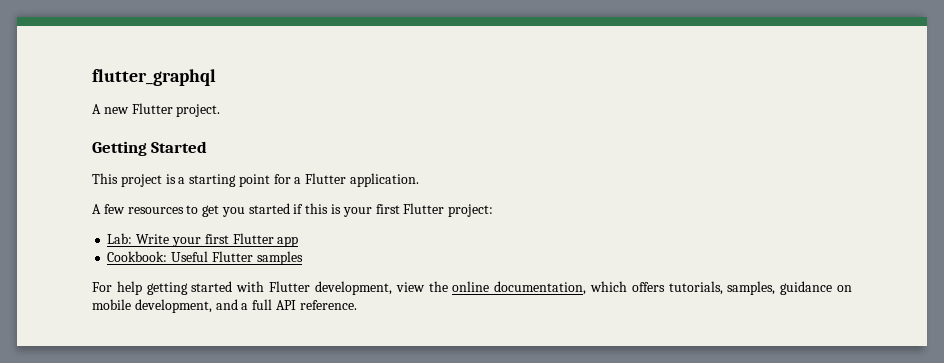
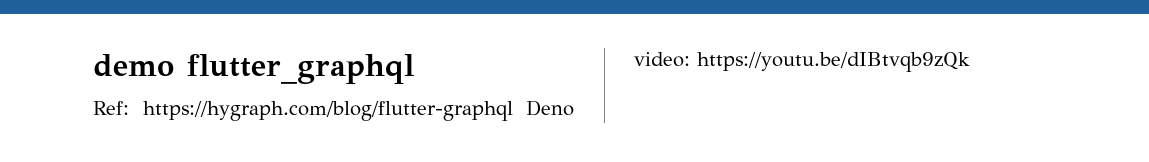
- flutter_graphql
+ demo flutter_graphql
- A new Flutter project.
- Getting Started
- This project is a starting point for a Flutter application.
- A few resources to get you started if this is your first Flutter project:
- Lab: Write your first Flutter app
- Cookbook: Useful Flutter samples
- For help getting started with Flutter development, view the online documentation, which offers tutorials, samples, guidance on mobile development, and a full API reference.
+ Ref: https://hygraph.com/blog/flutter-graphql Deno video: https://youtu.be/dIBtvqb9zQk

